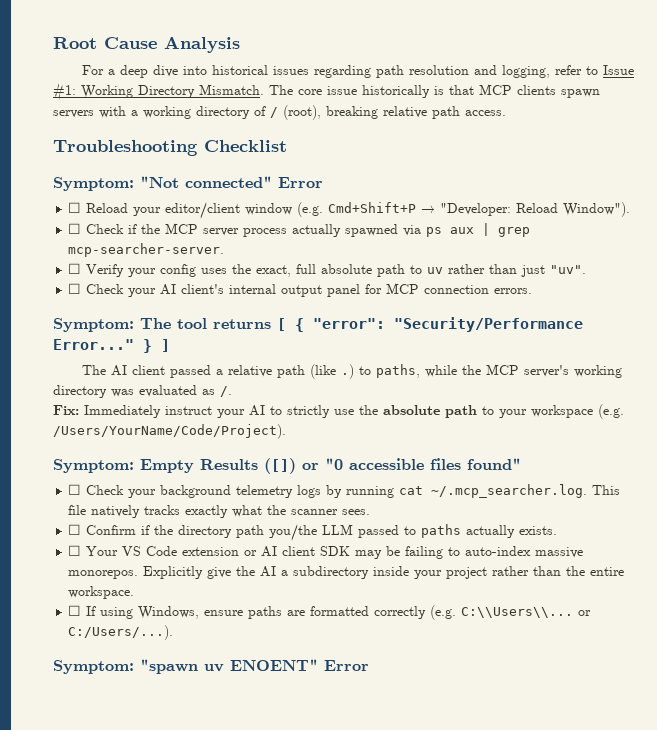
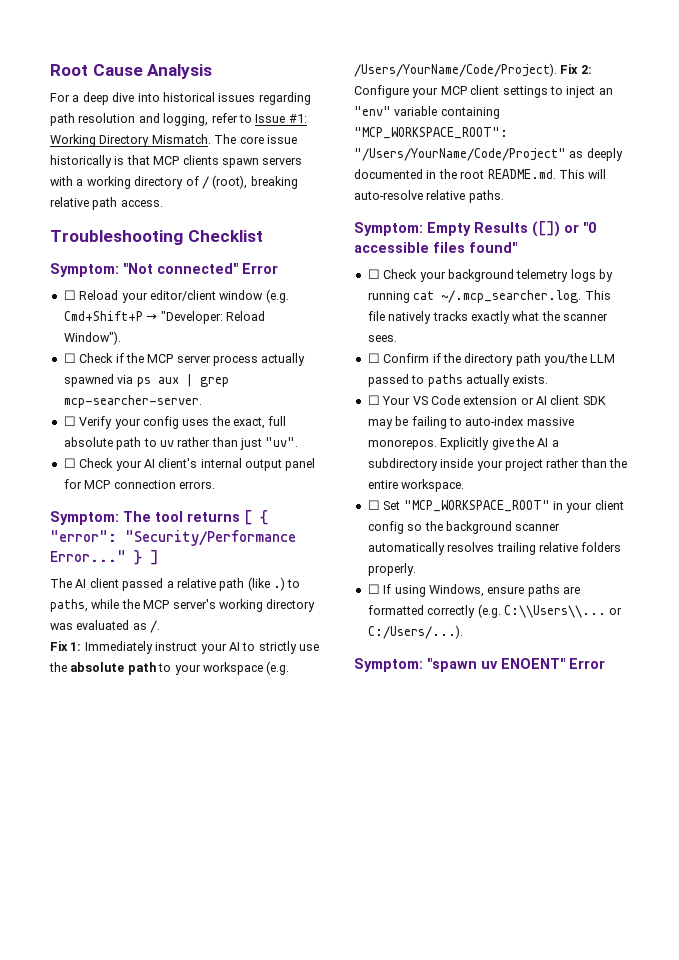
- Fix: Immediately instruct your AI to strictly use the absolute path to your workspace (e.g. /Users/YourName/Code/Project).
+ Fix 1: Immediately instruct your AI to strictly use the absolute path to your workspace (e.g. /Users/YourName/Code/Project). Fix 2: Configure your MCP client settings to inject an "env" variable containing "MCP_WORKSPACE_ROOT": "/Users/YourName/Code/Project" as deeply documented in the root README.md. This will auto-resolve relative paths.
+ ☐ Set "MCP_WORKSPACE_ROOT" in your client config so the background scanner automatically resolves trailing relative folders properly.

